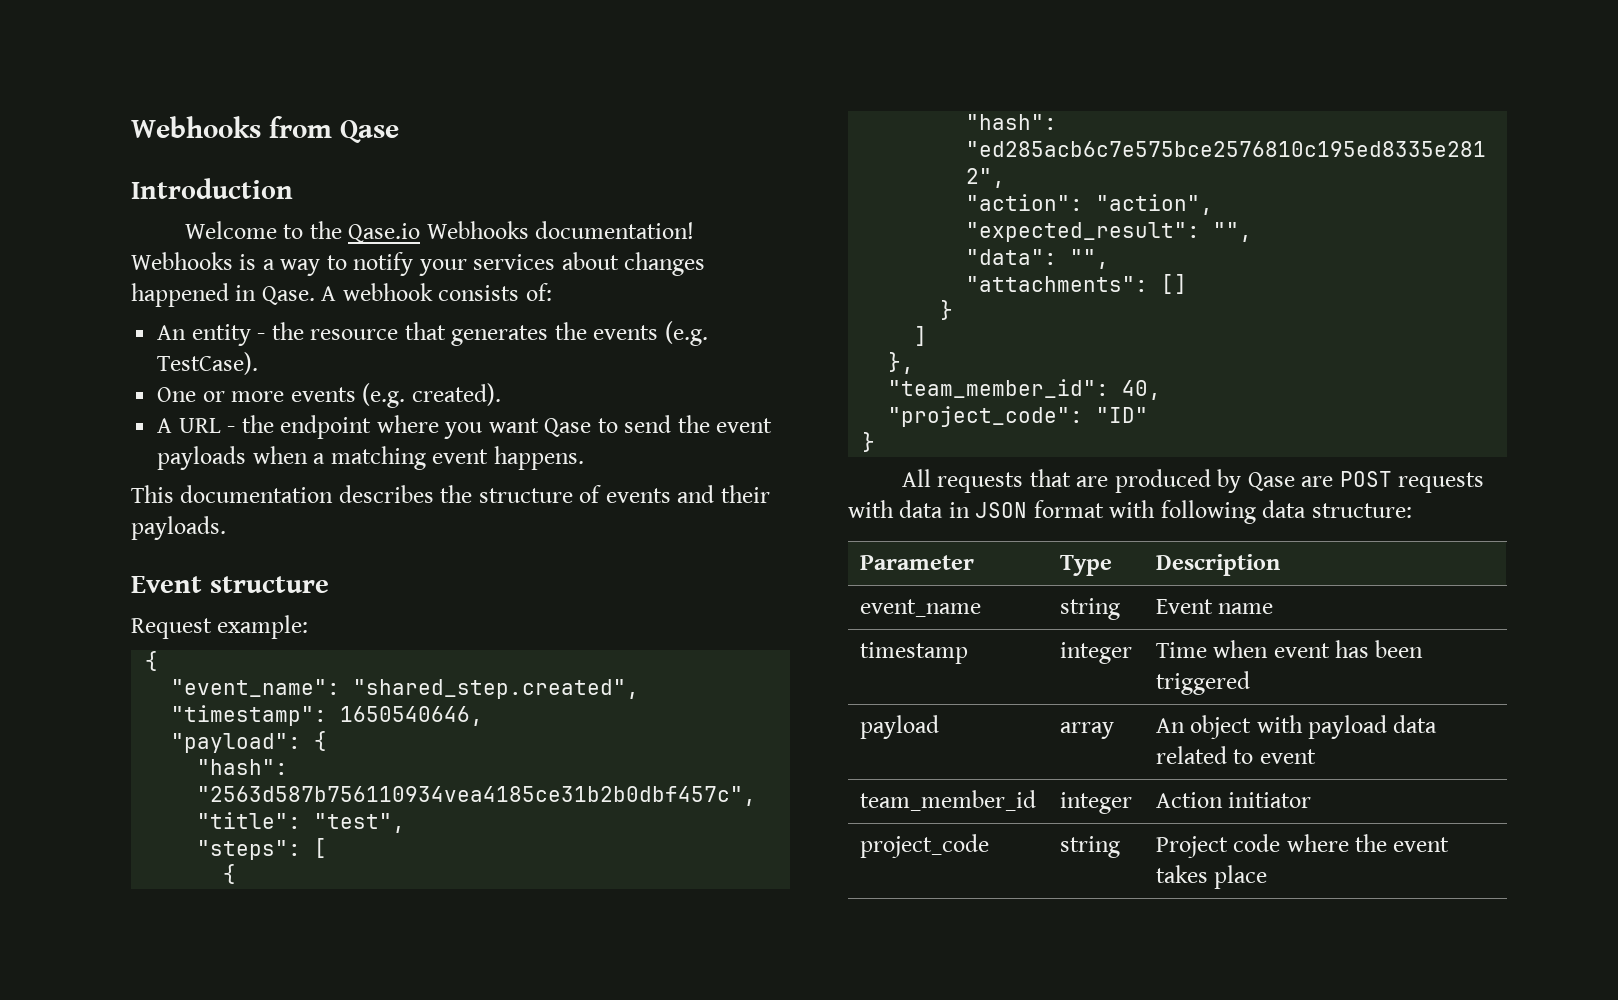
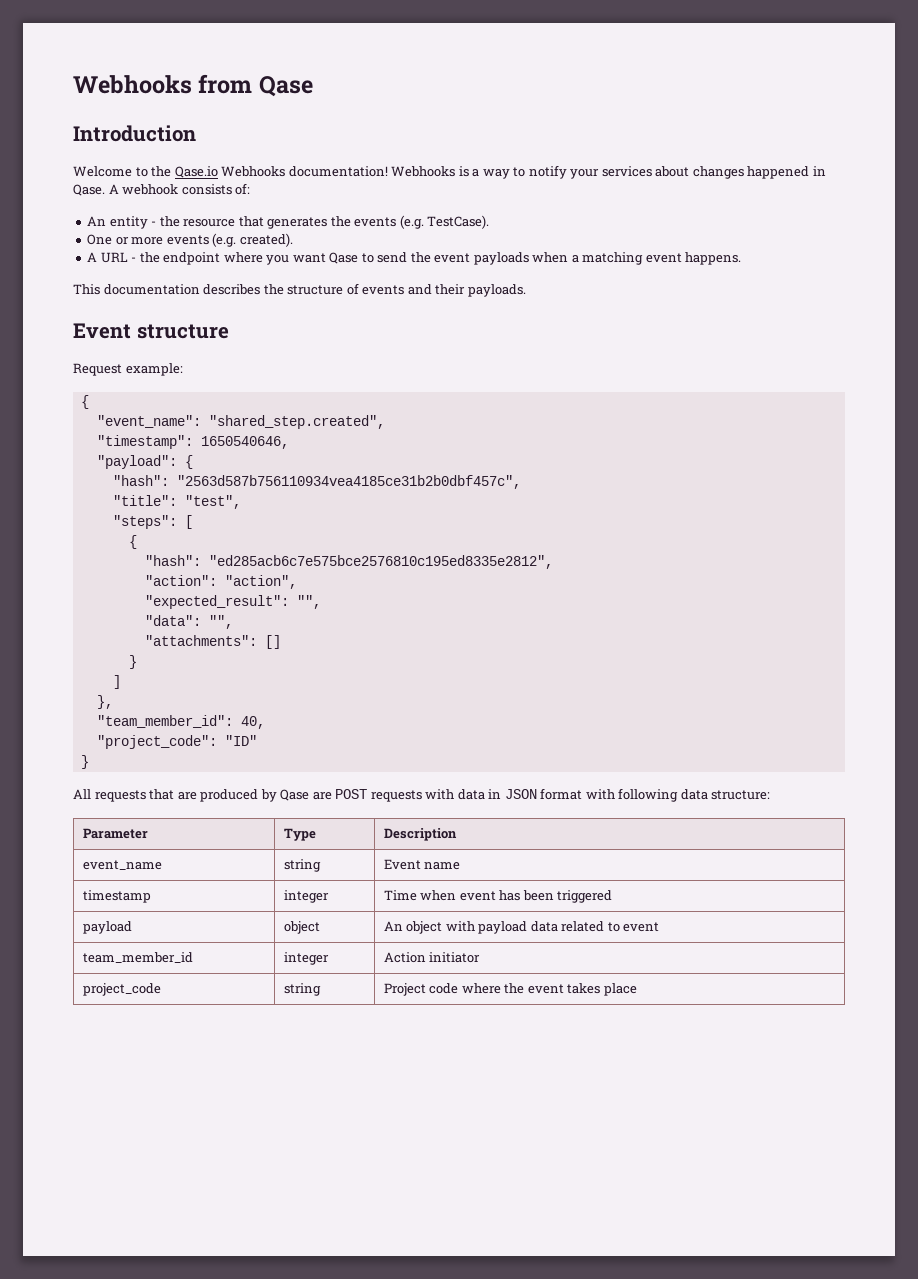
- payload | array | An object with payload data related to event
+ payload | object | An object with payload data related to event

